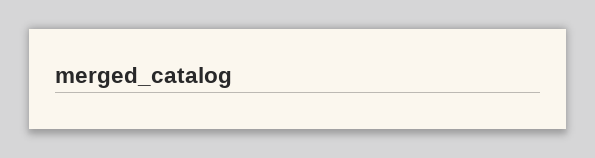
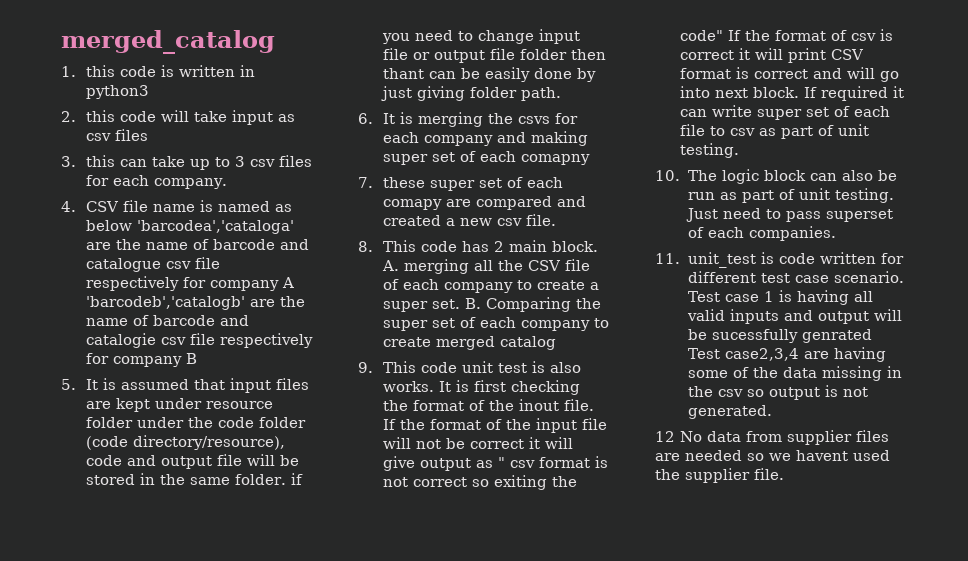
+ 1. this code is written in python3
+ 2. this code will take input as csv files
+ 3. this can take up to 3 csv files for each company.
+ 4. CSV file name is named as below 'barcodea','cataloga' are the name of barcode and catalogue csv file respectively for company A 'barcodeb','catalogb' are the name of barcode and catalogie csv file respectively for company B
+ 5. It is assumed that input files are kept under resource folder under the code folder (code directory/resource), code and output file will be stored in the same folder. if you need to change input file or output file folder then thant can be easily done by just giving folder path.
+ 6. It is merging the csvs for each company and making super set of each comapny
+ 7. these super set of each comapy are compared and created a new csv file.
+ 8. This code has 2 main block. A. merging all the CSV file of each company to create a super set. B. Comparing the super set of each company to create merged catalog
+ 9. This code unit test is also works. It is first checking the format of the inout file. If the format of the input file will not be correct it will give output as " csv format is not correct so exiting the code" If the format of csv is correct it will print CSV format is correct and will go into next block. If required it can write super set of each file to csv as part of unit testing.
+ 10. The logic block can also be run as part of unit testing. Just need to pass superset of each companies.
+ 11. unit_test is code written for different test case scenario. Test case 1 is having all valid inputs and output will be sucessfully genrated Test case2,3,4 are having some of the data missing in the csv so output is not generated.
+ 12 No data from supplier files are needed so we havent used the supplier file.

